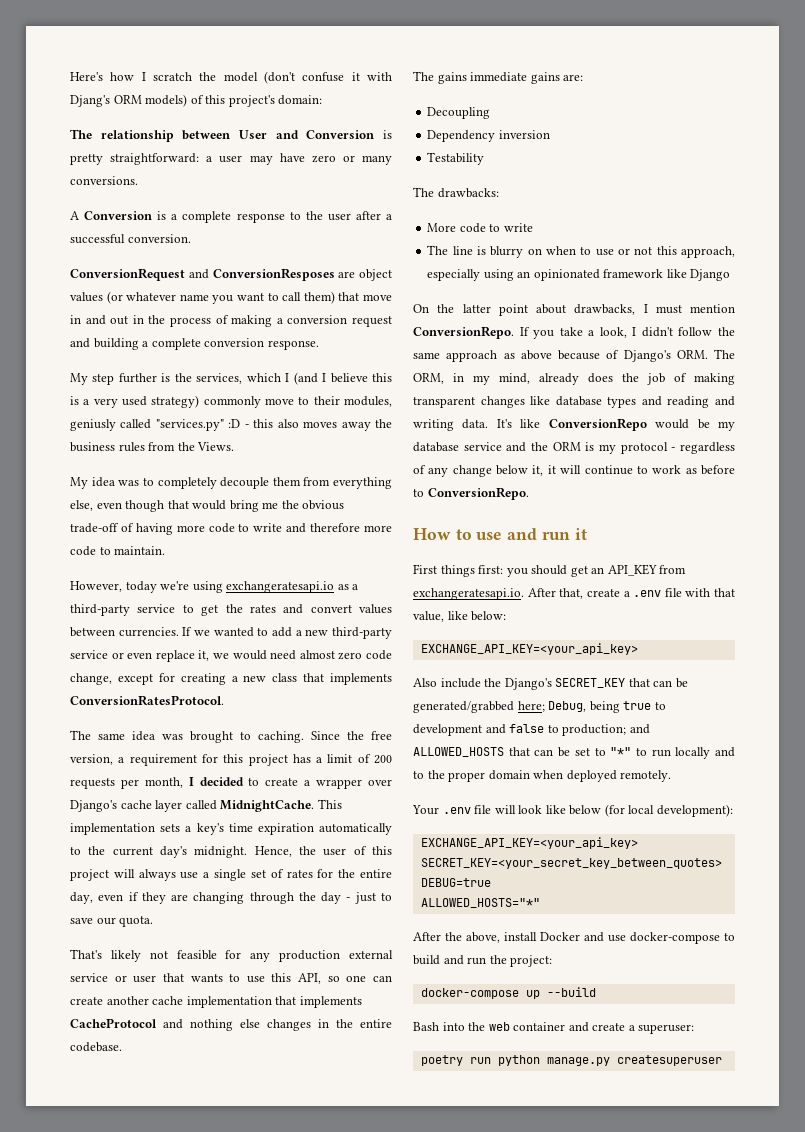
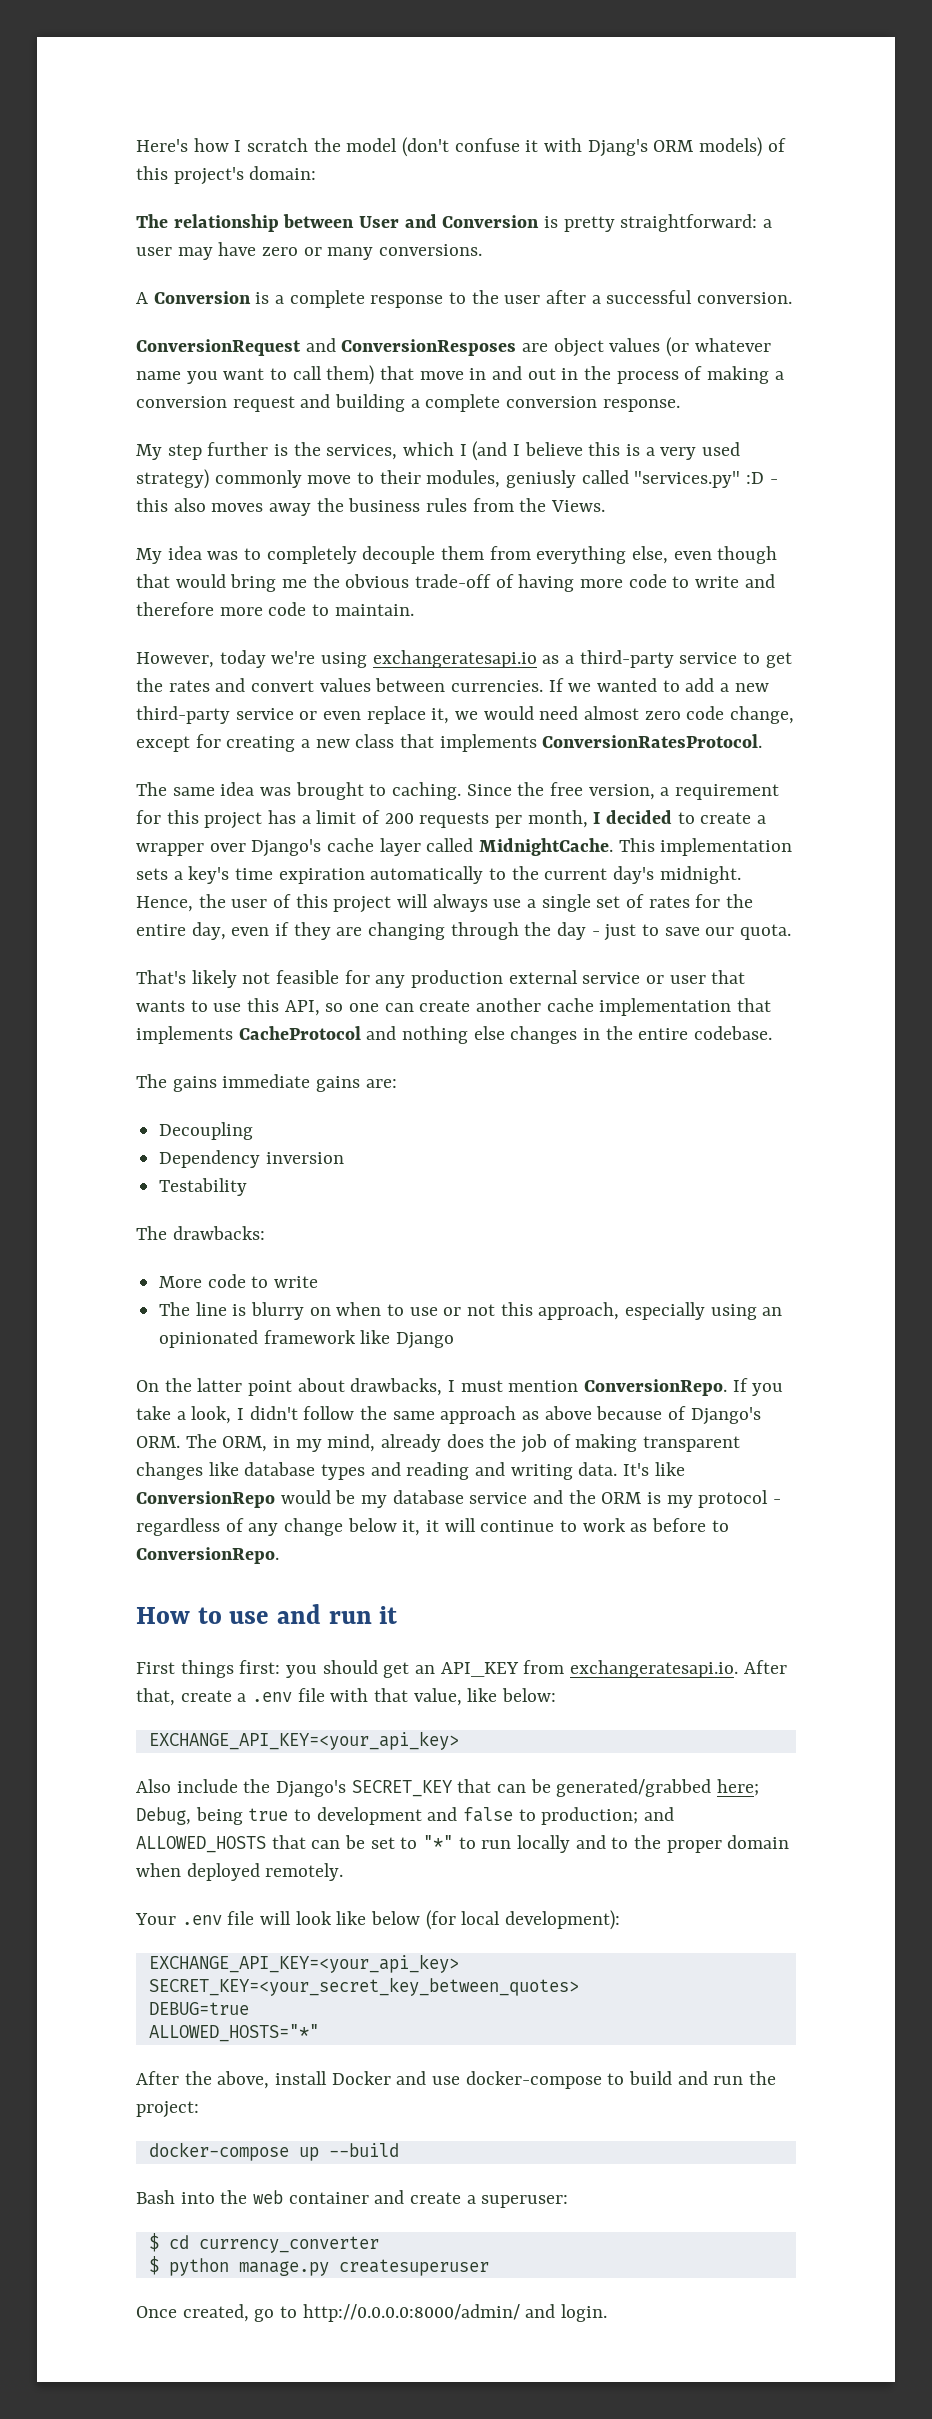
- poetry run python manage.py createsuperuser
+ $ cd currency_converter
+ $ python manage.py createsuperuser
+ Once created, go to http://0.0.0.0:8000/admin/ and login.

